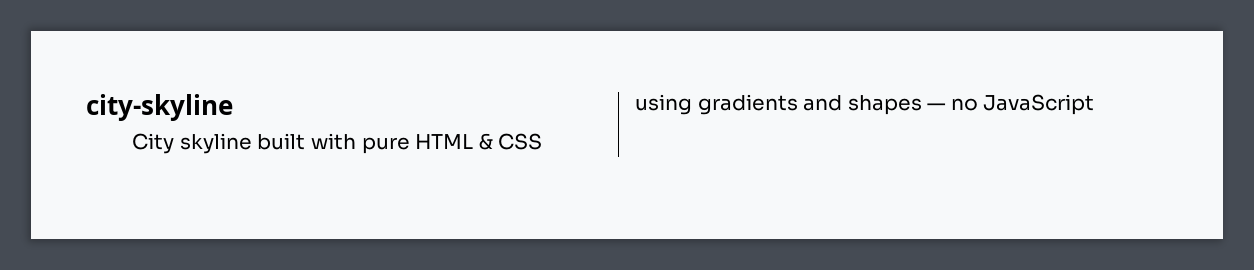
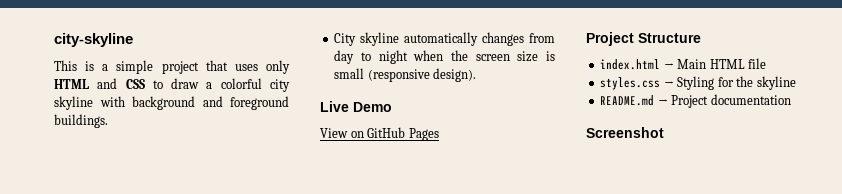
- City skyline built with pure HTML & CSS using gradients and shapes — no JavaScript
+ This is a simple project that uses only HTML and CSS to draw a colorful city skyline with background and foreground buildings.
+ City skyline automatically changes from day to night when the screen size is small (responsive design).
+ Live Demo
+ View on GitHub Pages
+ Project Structure
+ index.html → Main HTML file
+ styles.css → Styling for the skyline
+ README.md → Project documentation
+ Screenshot

